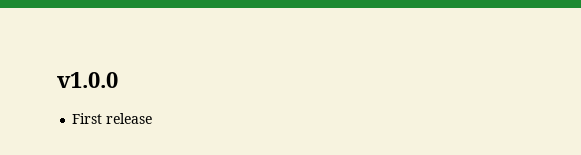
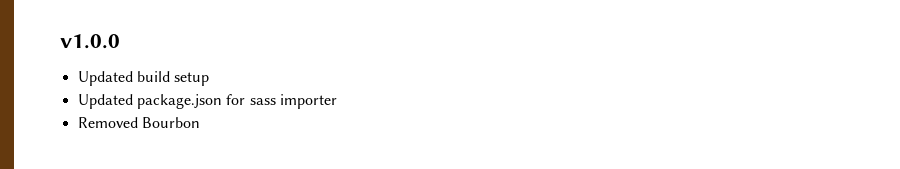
- First release
+ Updated build setup
+ Updated package.json for sass importer
+ Removed Bourbon

